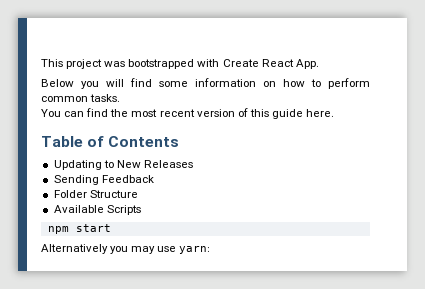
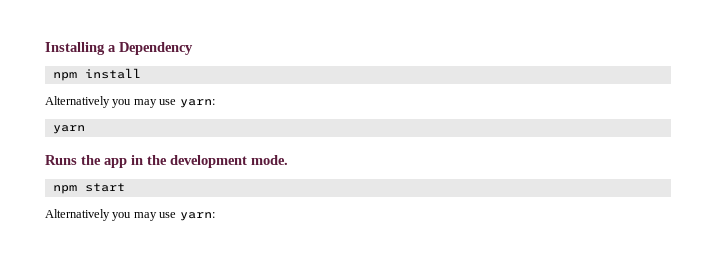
- This project was bootstrapped with Create React App.
- Below you will find some information on how to perform common tasks.
- You can find the most recent version of this guide here.
- Table of Contents
- Updating to New Releases
- Sending Feedback
- Folder Structure
- Available Scripts
+ Installing a Dependency
+ npm install
+ Alternatively you may use yarn:
+ yarn
+ Runs the app in the development mode.

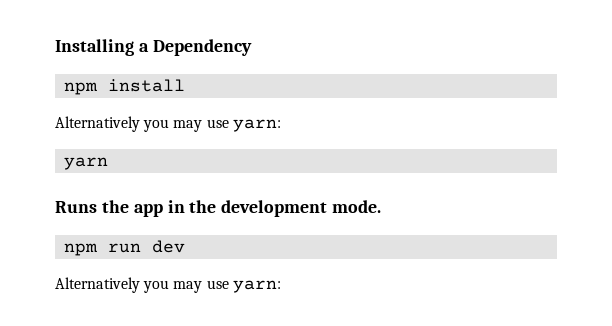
- npm start
+ npm run dev

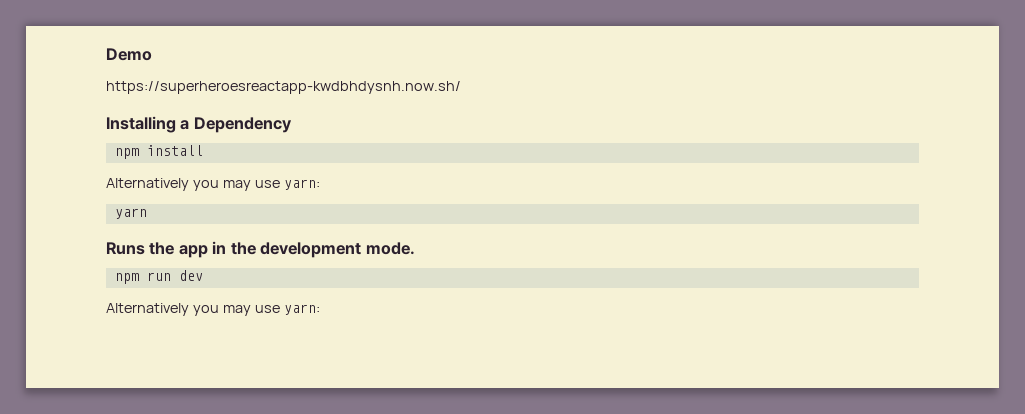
+ Demo
+ https://superheroesreactapp-kwdbhdysnh.now.sh/

